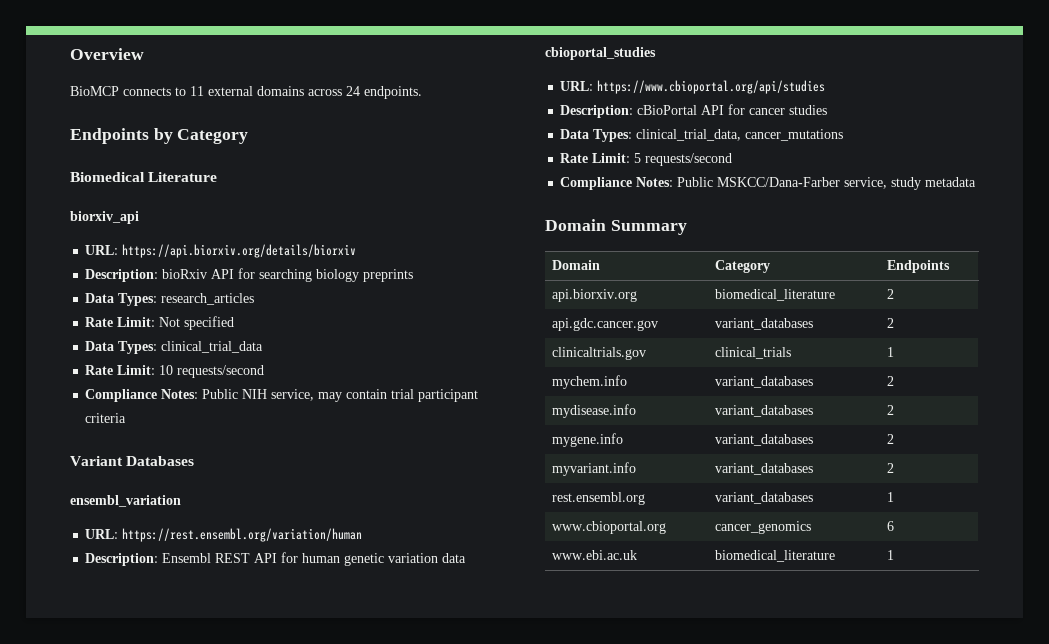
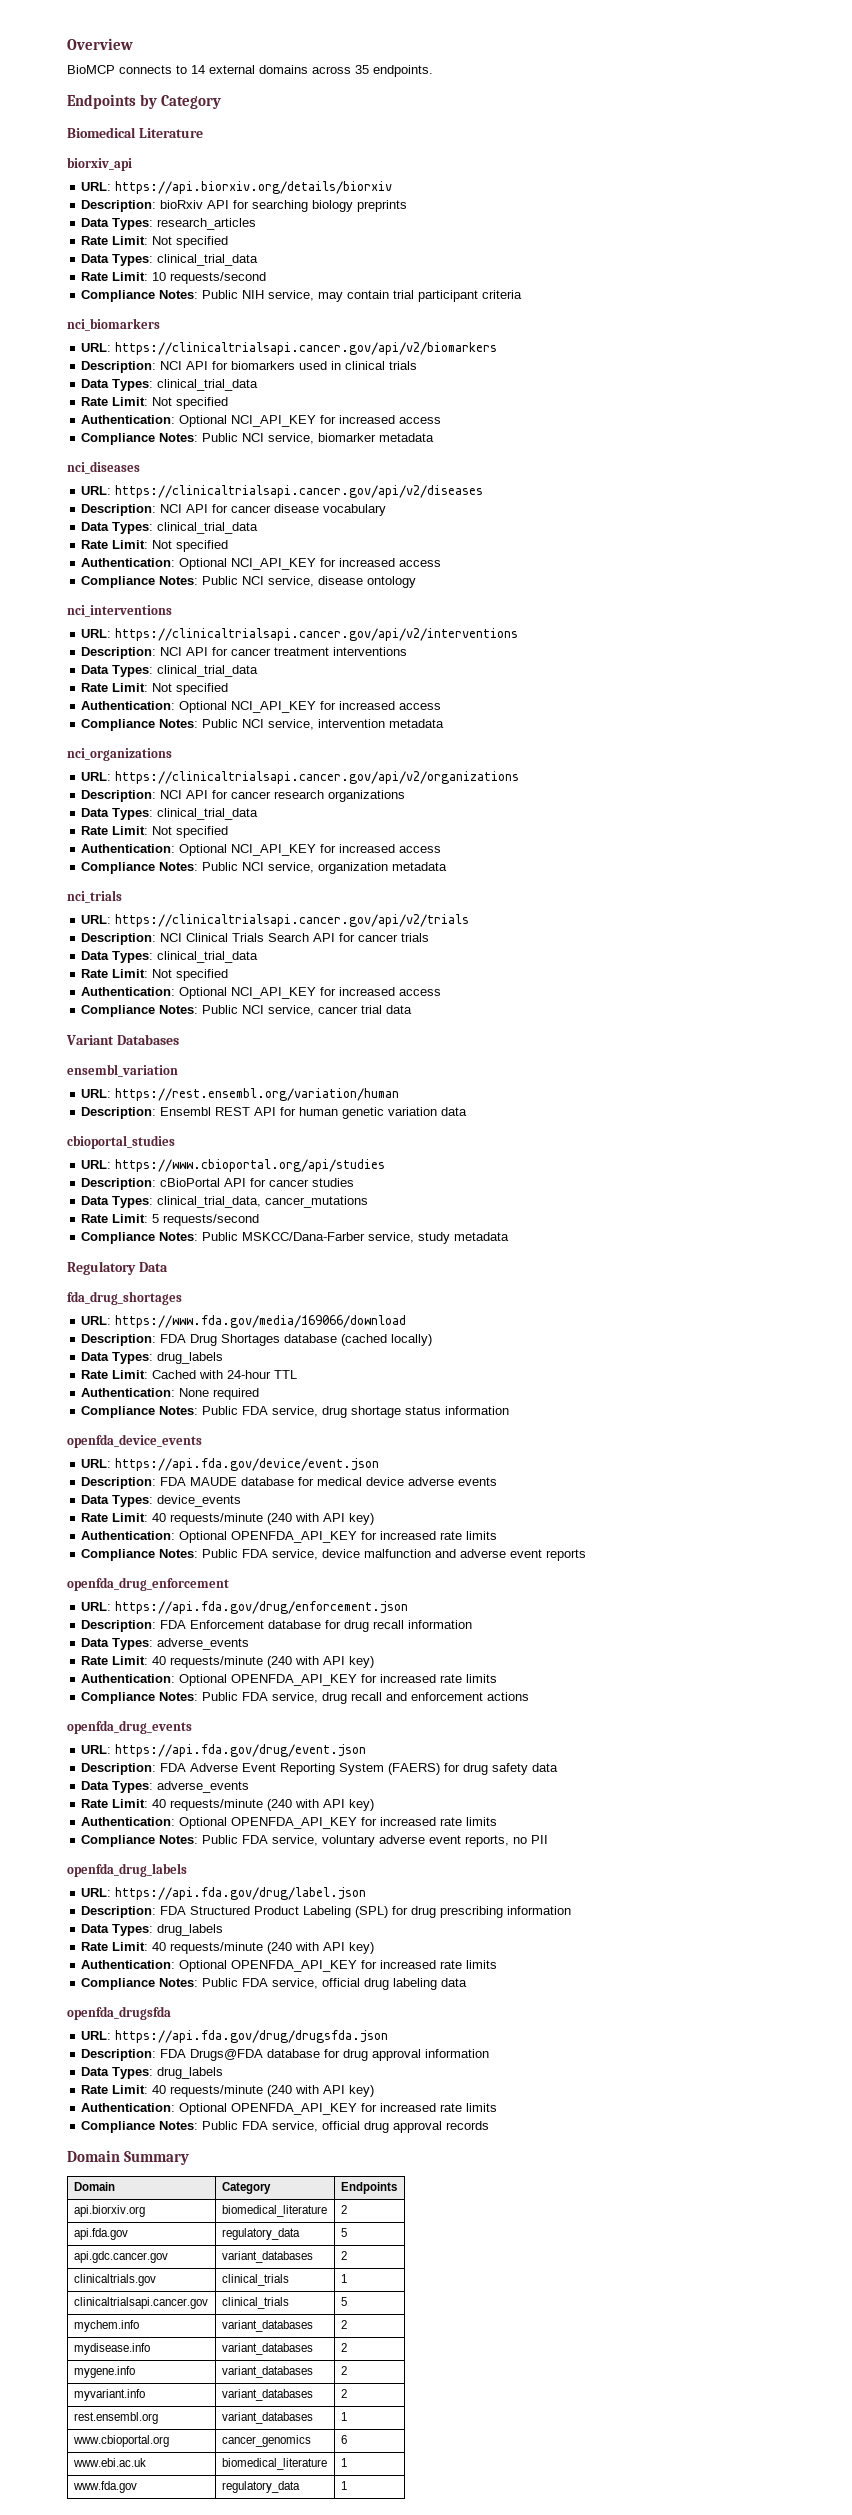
- BioMCP connects to 11 external domains across 24 endpoints.
+ BioMCP connects to 14 external domains across 35 endpoints.
+ nci_biomarkers
+ URL: https://clinicaltrialsapi.cancer.gov/api/v2/biomarkers
+ Description: NCI API for biomarkers used in clinical trials
+ Data Types: clinical_trial_data
+ Rate Limit: Not specified
+ Authentication: Optional NCI_API_KEY for increased access
+ Compliance Notes: Public NCI service, biomarker metadata
+ nci_diseases
+ URL: https://clinicaltrialsapi.cancer.gov/api/v2/diseases
+ Description: NCI API for cancer disease vocabulary
+ Data Types: clinical_trial_data
+ Rate Limit: Not specified
+ Authentication: Optional NCI_API_KEY for increased access
+ Compliance Notes: Public NCI service, disease ontology
+ nci_interventions
+ URL: https://clinicaltrialsapi.cancer.gov/api/v2/interventions
+ Description: NCI API for cancer treatment interventions
+ Data Types: clinical_trial_data
+ Rate Limit: Not specified
+ Authentication: Optional NCI_API_KEY for increased access
+ Compliance Notes: Public NCI service, intervention metadata
+ nci_organizations
+ URL: https://clinicaltrialsapi.cancer.gov/api/v2/organizations
+ Description: NCI API for cancer research organizations
+ Data Types: clinical_trial_data
+ Rate Limit: Not specified
+ Authentication: Optional NCI_API_KEY for increased access
+ Compliance Notes: Public NCI service, organization metadata
+ nci_trials
+ URL: https://clinicaltrialsapi.cancer.gov/api/v2/trials
+ Description: NCI Clinical Trials Search API for cancer trials
+ Data Types: clinical_trial_data
+ Rate Limit: Not specified
+ Authentication: Optional NCI_API_KEY for increased access
+ Compliance Notes: Public NCI service, cancer trial data
+ Regulatory Data
+ fda_drug_shortages
+ URL: https://www.fda.gov/media/169066/download
+ Description: FDA Drug Shortages database (cached locally)
+ Data Types: drug_labels
+ Rate Limit: Cached with 24-hour TTL
+ Authentication: None required
+ Compliance Notes: Public FDA service, drug shortage status information
+ openfda_device_events
+ URL: https://api.fda.gov/device/event.json
+ Description: FDA MAUDE database for medical device adverse events
+ Data Types: device_events
+ Rate Limit: 40 requests/minute (240 with API key)
+ Authentication: Optional OPENFDA_API_KEY for increased rate limits
+ Compliance Notes: Public FDA service, device malfunction and adverse event reports
+ openfda_drug_enforcement
+ URL: https://api.fda.gov/drug/enforcement.json
+ Description: FDA Enforcement database for drug recall information
+ Data Types: adverse_events
+ Rate Limit: 40 requests/minute (240 with API key)
+ Authentication: Optional OPENFDA_API_KEY for increased rate limits
+ Compliance Notes: Public FDA service, drug recall and enforcement actions
+ openfda_drug_events
+ URL: https://api.fda.gov/drug/event.json
+ Description: FDA Adverse Event Reporting System (FAERS) for drug safety data
+ Data Types: adverse_events
+ Rate Limit: 40 requests/minute (240 with API key)
+ Authentication: Optional OPENFDA_API_KEY for increased rate limits
+ Compliance Notes: Public FDA service, voluntary adverse event reports, no PII
+ openfda_drug_labels
+ URL: https://api.fda.gov/drug/label.json
+ Description: FDA Structured Product Labeling (SPL) for drug prescribing information
+ Data Types: drug_labels
+ Rate Limit: 40 requests/minute (240 with API key)
+ Authentication: Optional OPENFDA_API_KEY for increased rate limits
+ Compliance Notes: Public FDA service, official drug labeling data
+ openfda_drugsfda
+ URL: https://api.fda.gov/drug/drugsfda.json
+ Description: FDA Drugs@FDA database for drug approval information
+ Data Types: drug_labels
+ Rate Limit: 40 requests/minute (240 with API key)
+ Authentication: Optional OPENFDA_API_KEY for increased rate limits
+ Compliance Notes: Public FDA service, official drug approval records
+ api.fda.gov | regulatory_data | 5
+ clinicaltrialsapi.cancer.gov | clinical_trials | 5
+ www.fda.gov | regulatory_data | 1

